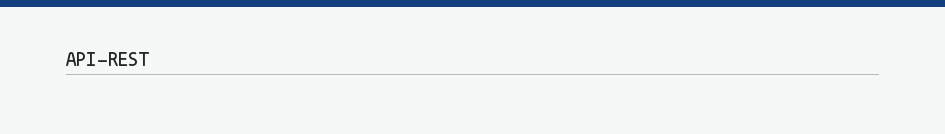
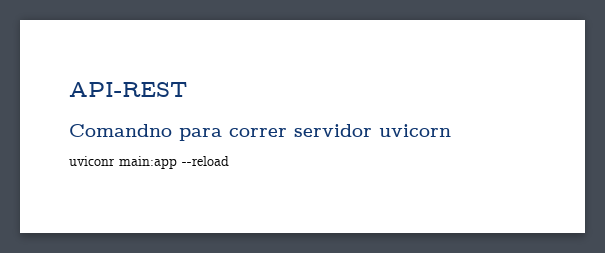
+ Comandno para correr servidor uvicorn
+ uviconr main:app --reload

